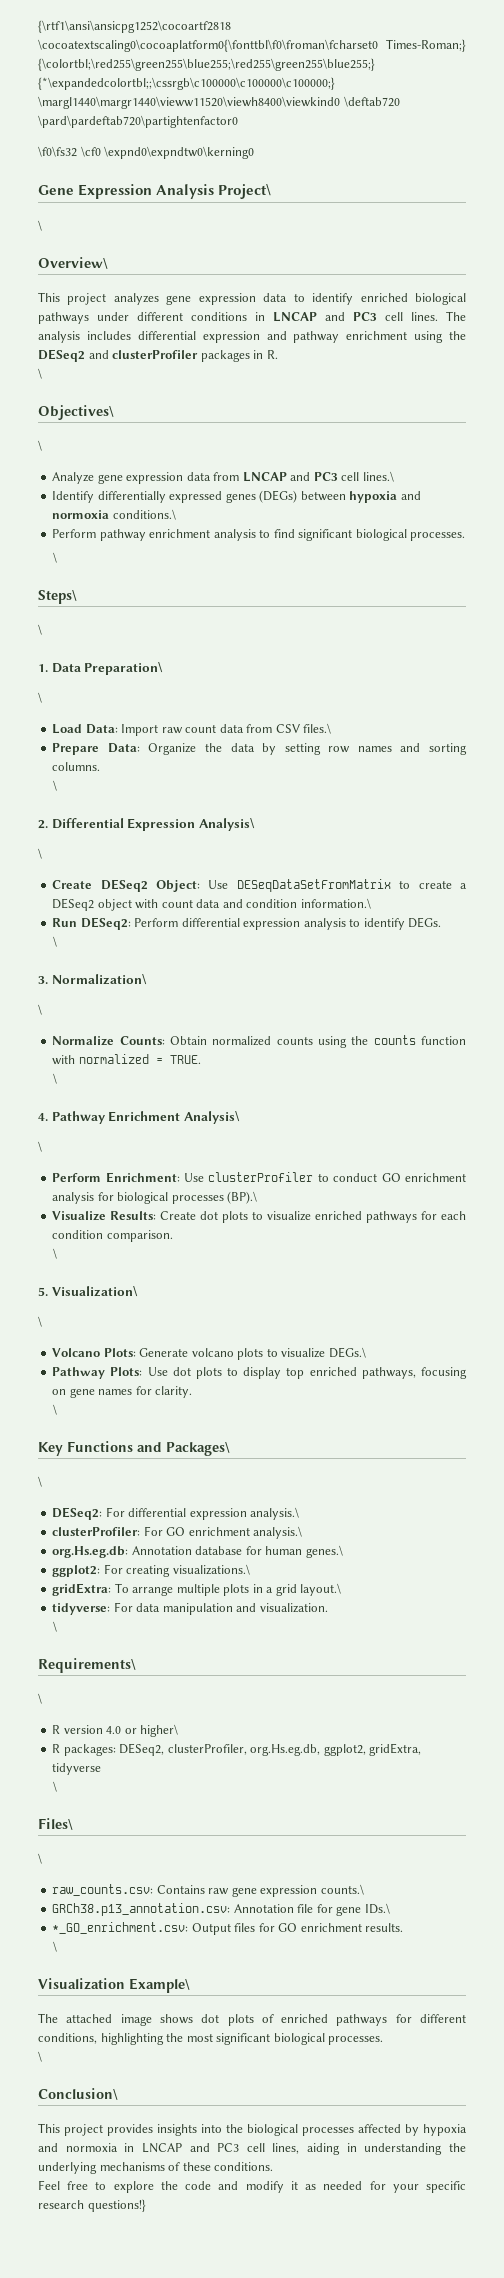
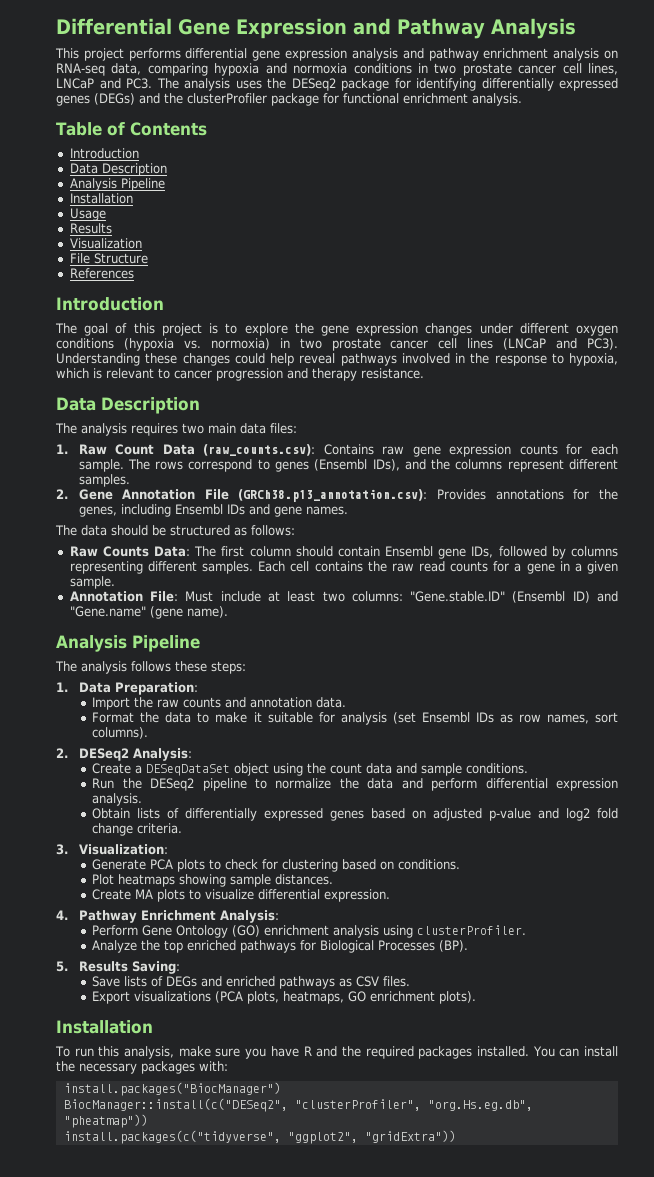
- {\rtf1\ansi\ansicpg1252\cocoartf2818 \cocoatextscaling0\cocoaplatform0{\fonttbl\f0\froman\fcharset0 Times-Roman;} {\colortbl;\red255\green255\blue255;\red255\green255\blue255;} {*\expandedcolortbl;;\cssrgb\c100000\c100000\c100000;} \margl1440\margr1440\vieww11520\viewh8400\viewkind0 \deftab720 \pard\pardeftab720\partightenfactor0
- \f0\fs32 \cf0 \expnd0\expndtw0\kerning0
- Gene Expression Analysis Project\
- \
- Overview\
- This project analyzes gene expression data to identify enriched biological pathways under different conditions in LNCAP and PC3 cell lines. The analysis includes differential expression and pathway enrichment using the DESeq2 and clusterProfiler packages in R.
- \
- Objectives\
- \
- Analyze gene expression data from LNCAP and PC3 cell lines.\
- Identify differentially expressed genes (DEGs) between hypoxia and normoxia conditions.\
- Perform pathway enrichment analysis to find significant biological processes.
- \
- Steps\
- \
- 1. Data Preparation\
- \
- Load Data: Import raw count data from CSV files.\
- Prepare Data: Organize the data by setting row names and sorting columns.
- \
- 2. Differential Expression Analysis\
- \
- Create DESeq2 Object: Use DESeqDataSetFromMatrix to create a DESeq2 object with count data and condition information.\
- Run DESeq2: Perform differential expression analysis to identify DEGs.
- \
- 3. Normalization\
- \
- Normalize Counts: Obtain normalized counts using the counts function with normalized = TRUE.
- \
- 4. Pathway Enrichment Analysis\
- \
- Perform Enrichment: Use clusterProfiler to conduct GO enrichment analysis for biological processes (BP).\
- Visualize Results: Create dot plots to visualize enriched pathways for each condition comparison.
- \
- 5. Visualization\
- \
- Volcano Plots: Generate volcano plots to visualize DEGs.\
- Pathway Plots: Use dot plots to display top enriched pathways, focusing on gene names for clarity.
- \
- Key Functions and Packages\
- \
- DESeq2: For differential expression analysis.\
- clusterProfiler: For GO enrichment analysis.\
- org.Hs.eg.db: Annotation database for human genes.\
- ggplot2: For creating visualizations.\
- gridExtra: To arrange multiple plots in a grid layout.\
- tidyverse: For data manipulation and visualization.
- \
- Requirements\
- \
- R version 4.0 or higher\
- R packages: DESeq2, clusterProfiler, org.Hs.eg.db, ggplot2, gridExtra, tidyverse
- \
- Files\
- \
- raw_counts.csv: Contains raw gene expression counts.\
- GRCh38.p13_annotation.csv: Annotation file for gene IDs.\
- *_GO_enrichment.csv: Output files for GO enrichment results.
- \
- Visualization Example\
- The attached image shows dot plots of enriched pathways for different conditions, highlighting the most significant biological processes.
- \
- Conclusion\
- This project provides insights into the biological processes affected by hypoxia and normoxia in LNCAP and PC3 cell lines, aiding in understanding the underlying mechanisms of these conditions.
- Feel free to explore the code and modify it as needed for your specific research questions!}
+ Differential Gene Expression and Pathway Analysis
+ This project performs differential gene expression analysis and pathway enrichment analysis on RNA-seq data, comparing hypoxia and normoxia conditions in two prostate cancer cell lines, LNCaP and PC3. The analysis uses the DESeq2 package for identifying differentially expressed genes (DEGs) and the clusterProfiler package for functional enrichment analysis.
+ Table of Contents
+ Introduction
+ Data Description
+ Analysis Pipeline
+ Installation
+ Usage
+ Results
+ Visualization
+ File Structure
+ References
+ Introduction
+ The goal of this project is to explore the gene expression changes under different oxygen conditions (hypoxia vs. normoxia) in two prostate cancer cell lines (LNCaP and PC3). Understanding these changes could help reveal pathways involved in the response to hypoxia, which is relevant to cancer progression and therapy resistance.
+ Data Description
+ The analysis requires two main data files:
+ 1. Raw Count Data (raw_counts.csv): Contains raw gene expression counts for each sample. The rows correspond to genes (Ensembl IDs), and the columns represent different samples.
+ 2. Gene Annotation File (GRCh38.p13_annotation.csv): Provides annotations for the genes, including Ensembl IDs and gene names.
+ The data should be structured as follows:
+ Raw Counts Data: The first column should contain Ensembl gene IDs, followed by columns representing different samples. Each cell contains the raw read counts for a gene in a given sample.
+ Annotation File: Must include at least two columns: "Gene.stable.ID" (Ensembl ID) and "Gene.name" (gene name).
+ Analysis Pipeline
+ The analysis follows these steps:
+ 1. Data Preparation:
+ Import the raw counts and annotation data.
+ Format the data to make it suitable for analysis (set Ensembl IDs as row names, sort columns).
+ 2. DESeq2 Analysis:
+ Create a DESeqDataSet object using the count data and sample conditions.
+ Run the DESeq2 pipeline to normalize the data and perform differential expression analysis.
+ Obtain lists of differentially expressed genes based on adjusted p-value and log2 fold change criteria.
+ 3. Visualization:
+ Generate PCA plots to check for clustering based on conditions.
+ Plot heatmaps showing sample distances.
+ Create MA plots to visualize differential expression.
+ 4. Pathway Enrichment Analysis:
+ Perform Gene Ontology (GO) enrichment analysis using clusterProfiler.
+ Analyze the top enriched pathways for Biological Processes (BP).
+ 5. Results Saving:
+ Save lists of DEGs and enriched pathways as CSV files.
+ Export visualizations (PCA plots, heatmaps, GO enrichment plots).
+ Installation
+ To run this analysis, make sure you have R and the required packages installed. You can install the necessary packages with:
+ install.packages("BiocManager")
+ BiocManager::install(c("DESeq2", "clusterProfiler", "org.Hs.eg.db", "pheatmap"))
+ install.packages(c("tidyverse", "ggplot2", "gridExtra"))

